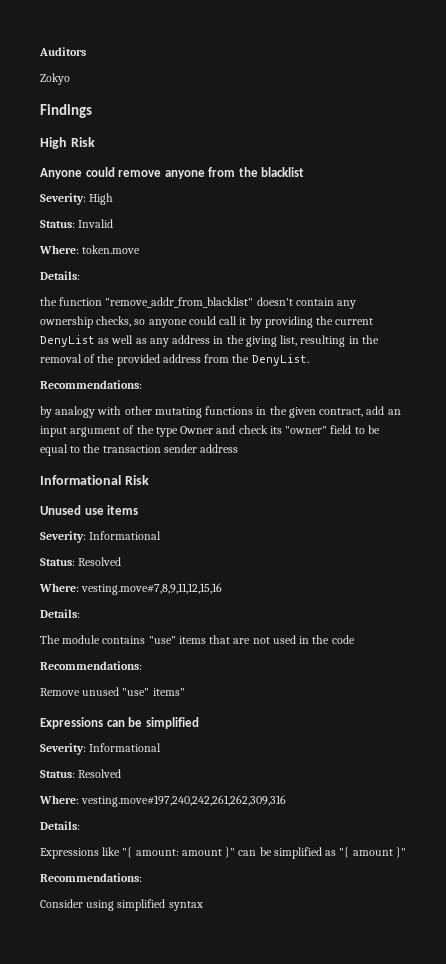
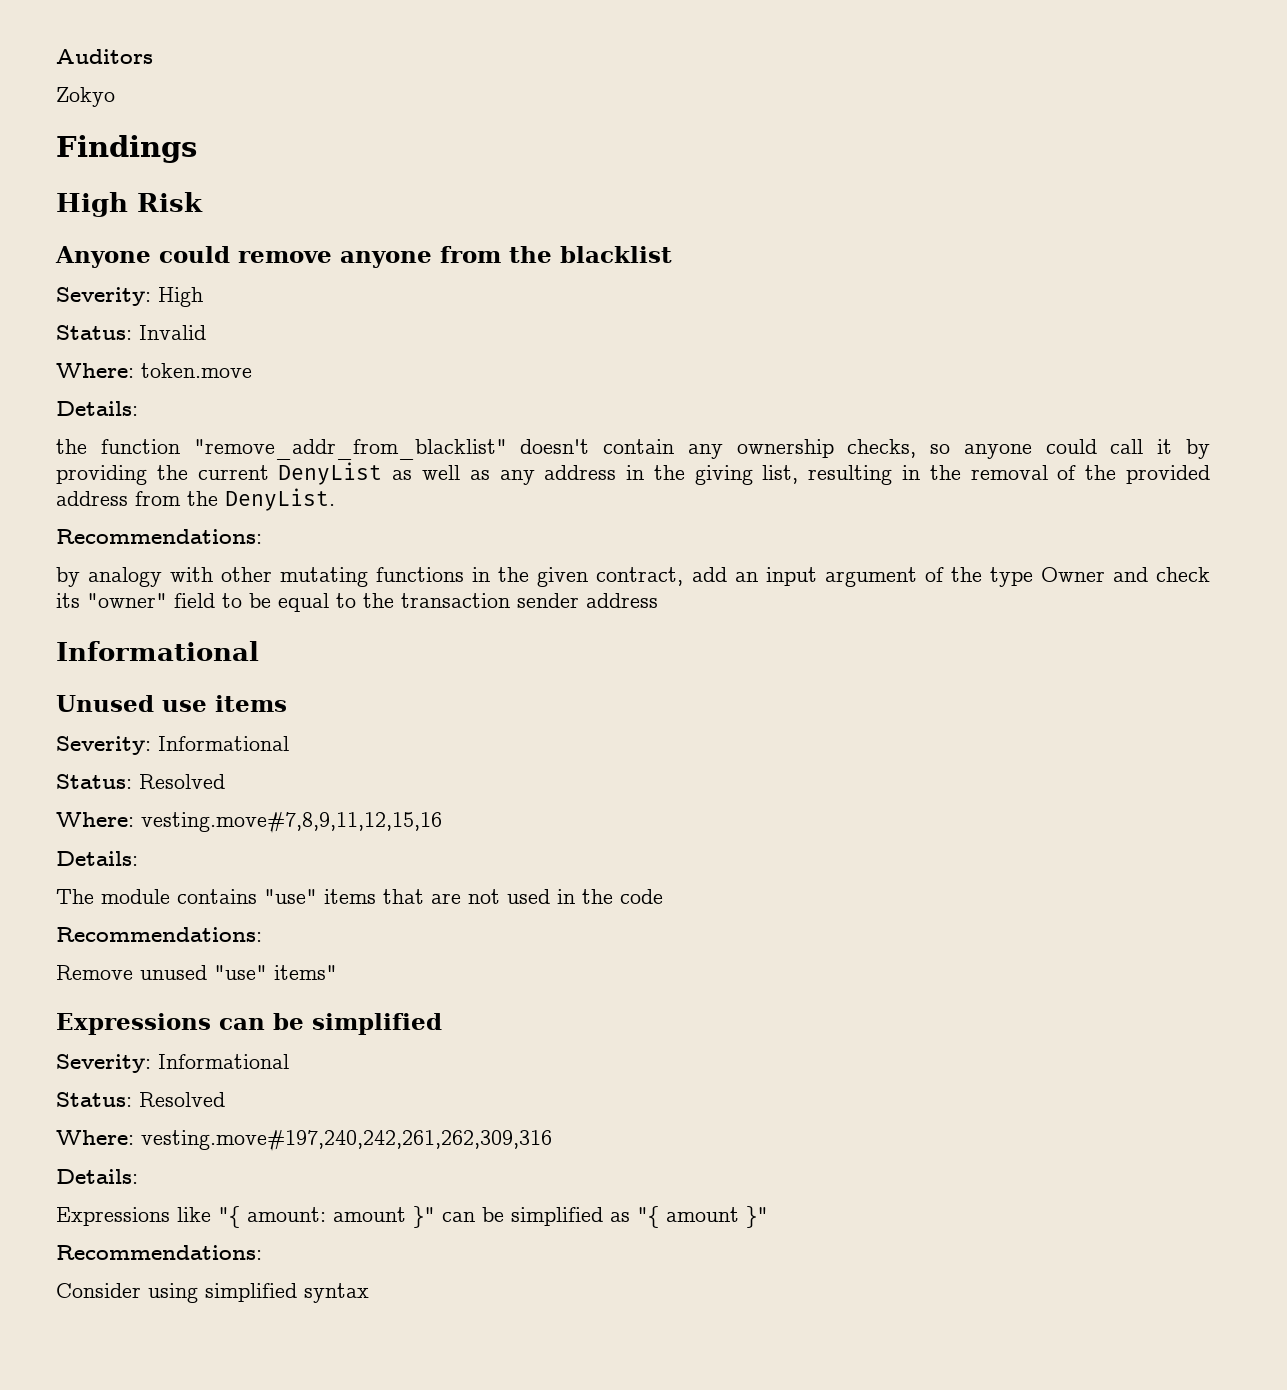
  by analogy with other mutating functions in the given contract, add an input argument of the type Owner and check its "owner" field to be equal to the transaction sender address
- Informational Risk
+ Informational

